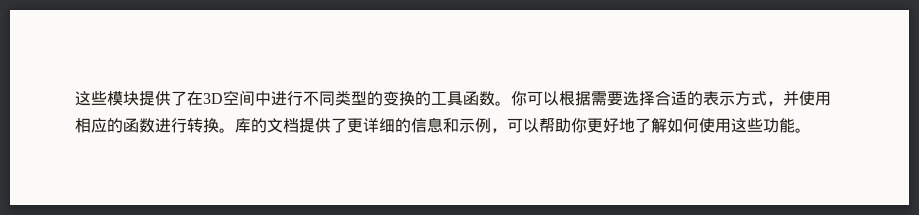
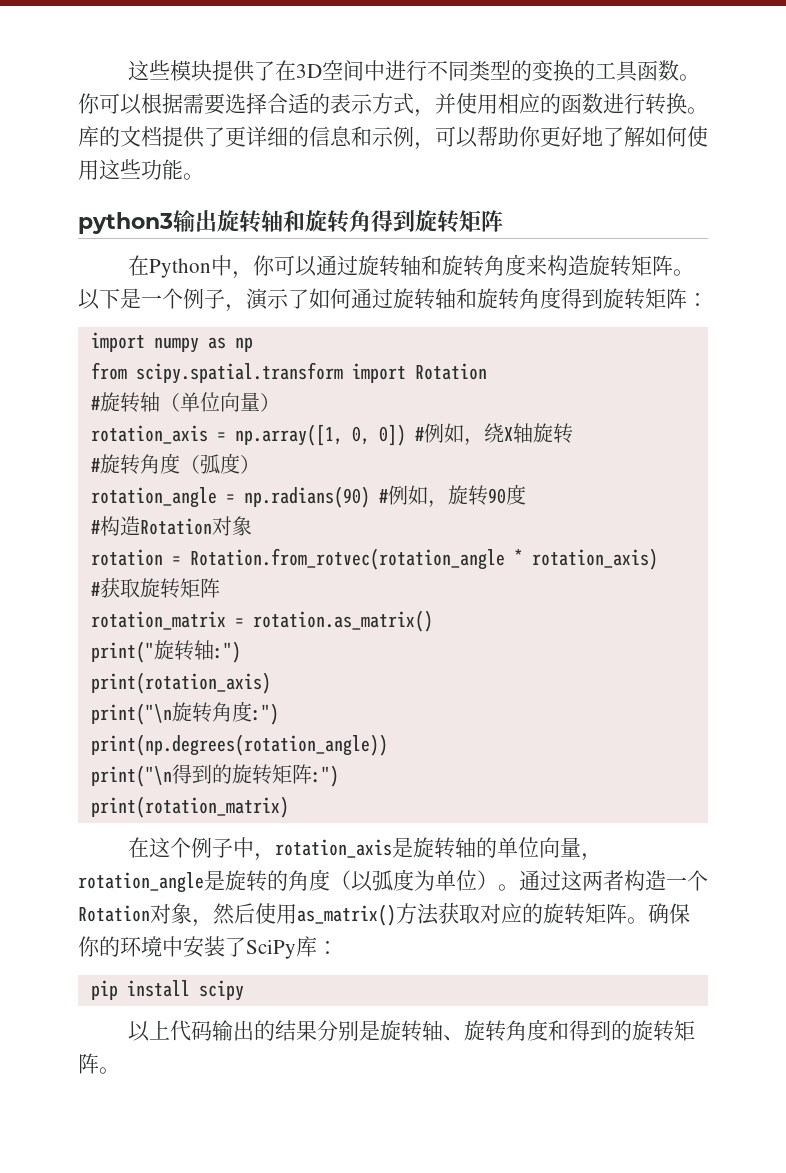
+ python3输出旋转轴和旋转角得到旋转矩阵
+ 在Python中，你可以通过旋转轴和旋转角度来构造旋转矩阵。以下是一个例子，演示了如何通过旋转轴和旋转角度得到旋转矩阵：
+ import numpy as np
+ from scipy.spatial.transform import Rotation
+ #旋转轴（单位向量）
+ rotation_axis = np.array([1, 0, 0]) #例如，绕X轴旋转
+ #旋转角度（弧度）
+ rotation_angle = np.radians(90) #例如，旋转90度
+ #构造Rotation对象
+ rotation = Rotation.from_rotvec(rotation_angle * rotation_axis)
+ #获取旋转矩阵
+ rotation_matrix = rotation.as_matrix()
+ print("旋转轴:")
+ print(rotation_axis)
+ print("\n旋转角度:")
+ print(np.degrees(rotation_angle))
+ print("\n得到的旋转矩阵:")
+ print(rotation_matrix)
+ 在这个例子中，rotation_axis是旋转轴的单位向量，rotation_angle是旋转的角度（以弧度为单位）。通过这两者构造一个Rotation对象，然后使用as_matrix()方法获取对应的旋转矩阵。确保你的环境中安装了SciPy库：
+ pip install scipy
+ 以上代码输出的结果分别是旋转轴、旋转角度和得到的旋转矩阵。

